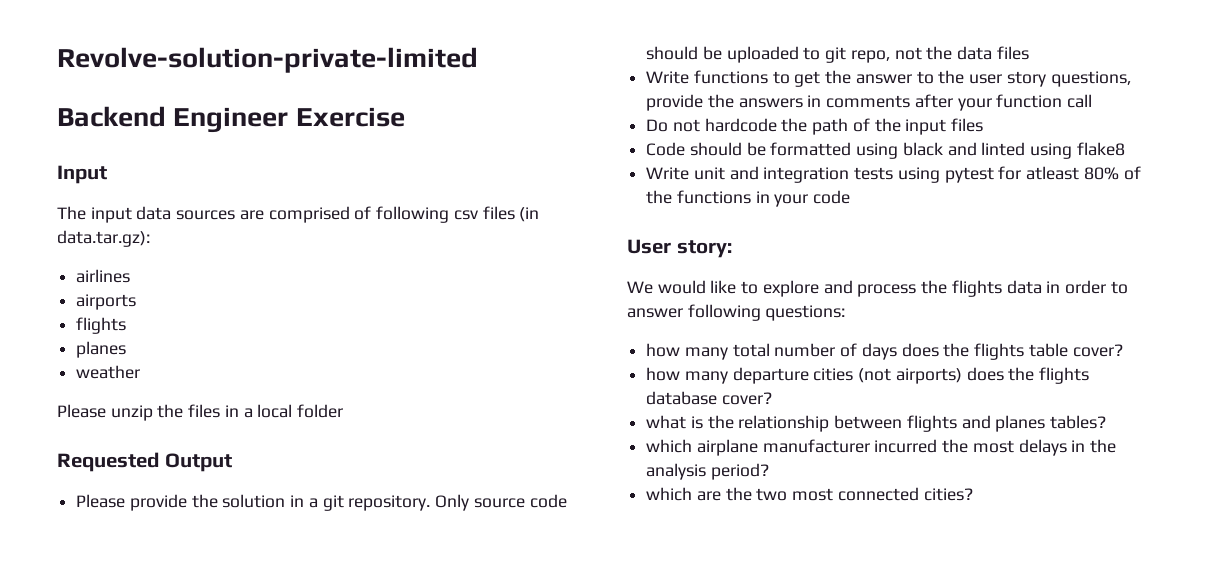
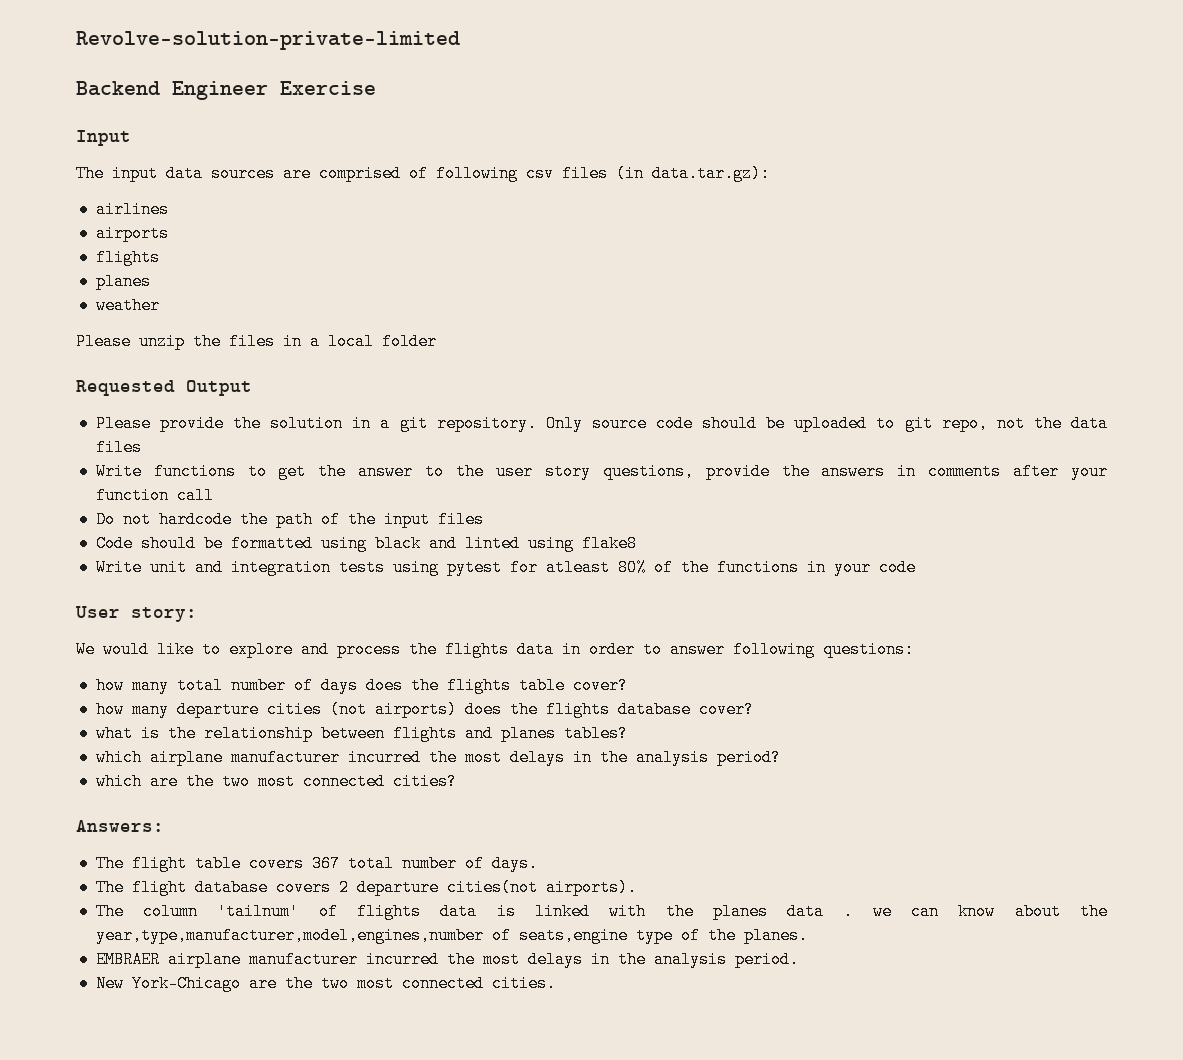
+ Answers:
+ The flight table covers 367 total number of days.
+ The flight database covers 2 departure cities(not airports).
+ The column 'tailnum' of flights data is linked with the planes data . we can know about the year,type,manufacturer,model,engines,number of seats,engine type of the planes.
+ EMBRAER airplane manufacturer incurred the most delays in the analysis period.
+ New York-Chicago are the two most connected cities.

